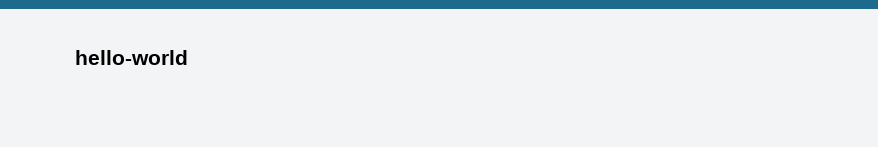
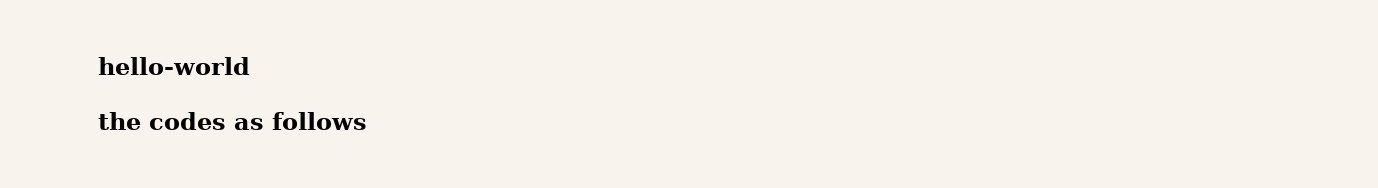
+ the codes as follows

